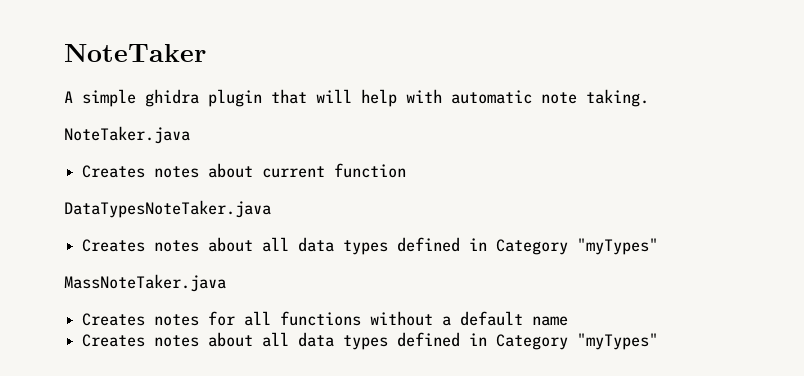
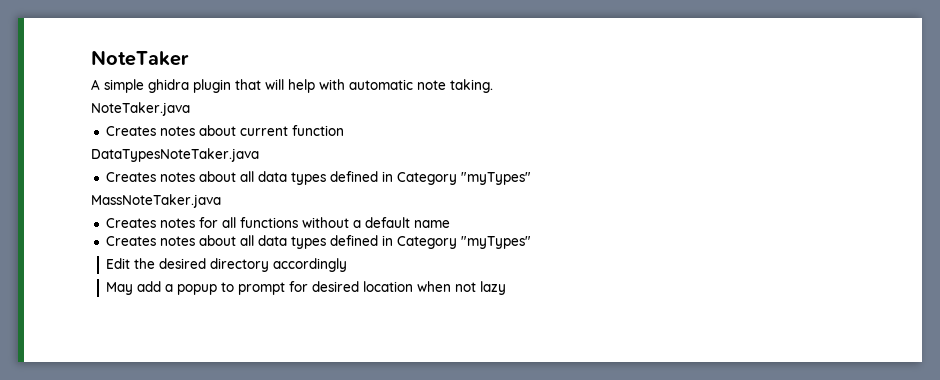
+ Edit the desired directory accordingly
+ May add a popup to prompt for desired location when not lazy

